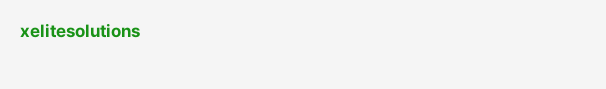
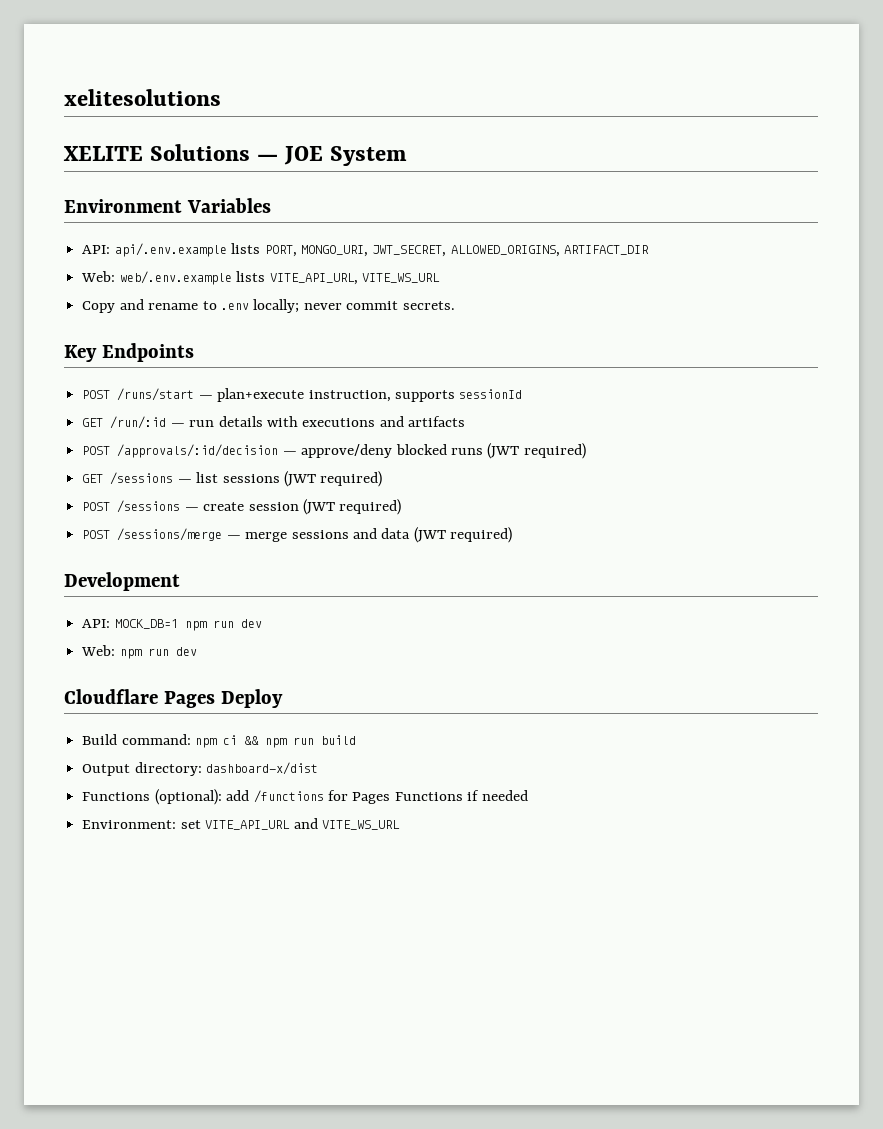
+ XELITE Solutions — JOE System
+ Environment Variables
+ API: api/.env.example lists PORT, MONGO_URI, JWT_SECRET, ALLOWED_ORIGINS, ARTIFACT_DIR
+ Web: web/.env.example lists VITE_API_URL, VITE_WS_URL
+ Copy and rename to .env locally; never commit secrets.
+ Key Endpoints
+ POST /runs/start — plan+execute instruction, supports sessionId
+ GET /run/:id — run details with executions and artifacts
+ POST /approvals/:id/decision — approve/deny blocked runs (JWT required)
+ GET /sessions — list sessions (JWT required)
+ POST /sessions — create session (JWT required)
+ POST /sessions/merge — merge sessions and data (JWT required)
+ Development
+ API: MOCK_DB=1 npm run dev
+ Web: npm run dev
+ Cloudflare Pages Deploy
+ Build command: npm ci && npm run build
+ Output directory: dashboard-x/dist
+ Functions (optional): add /functions for Pages Functions if needed
+ Environment: set VITE_API_URL and VITE_WS_URL

